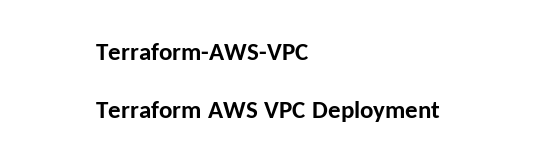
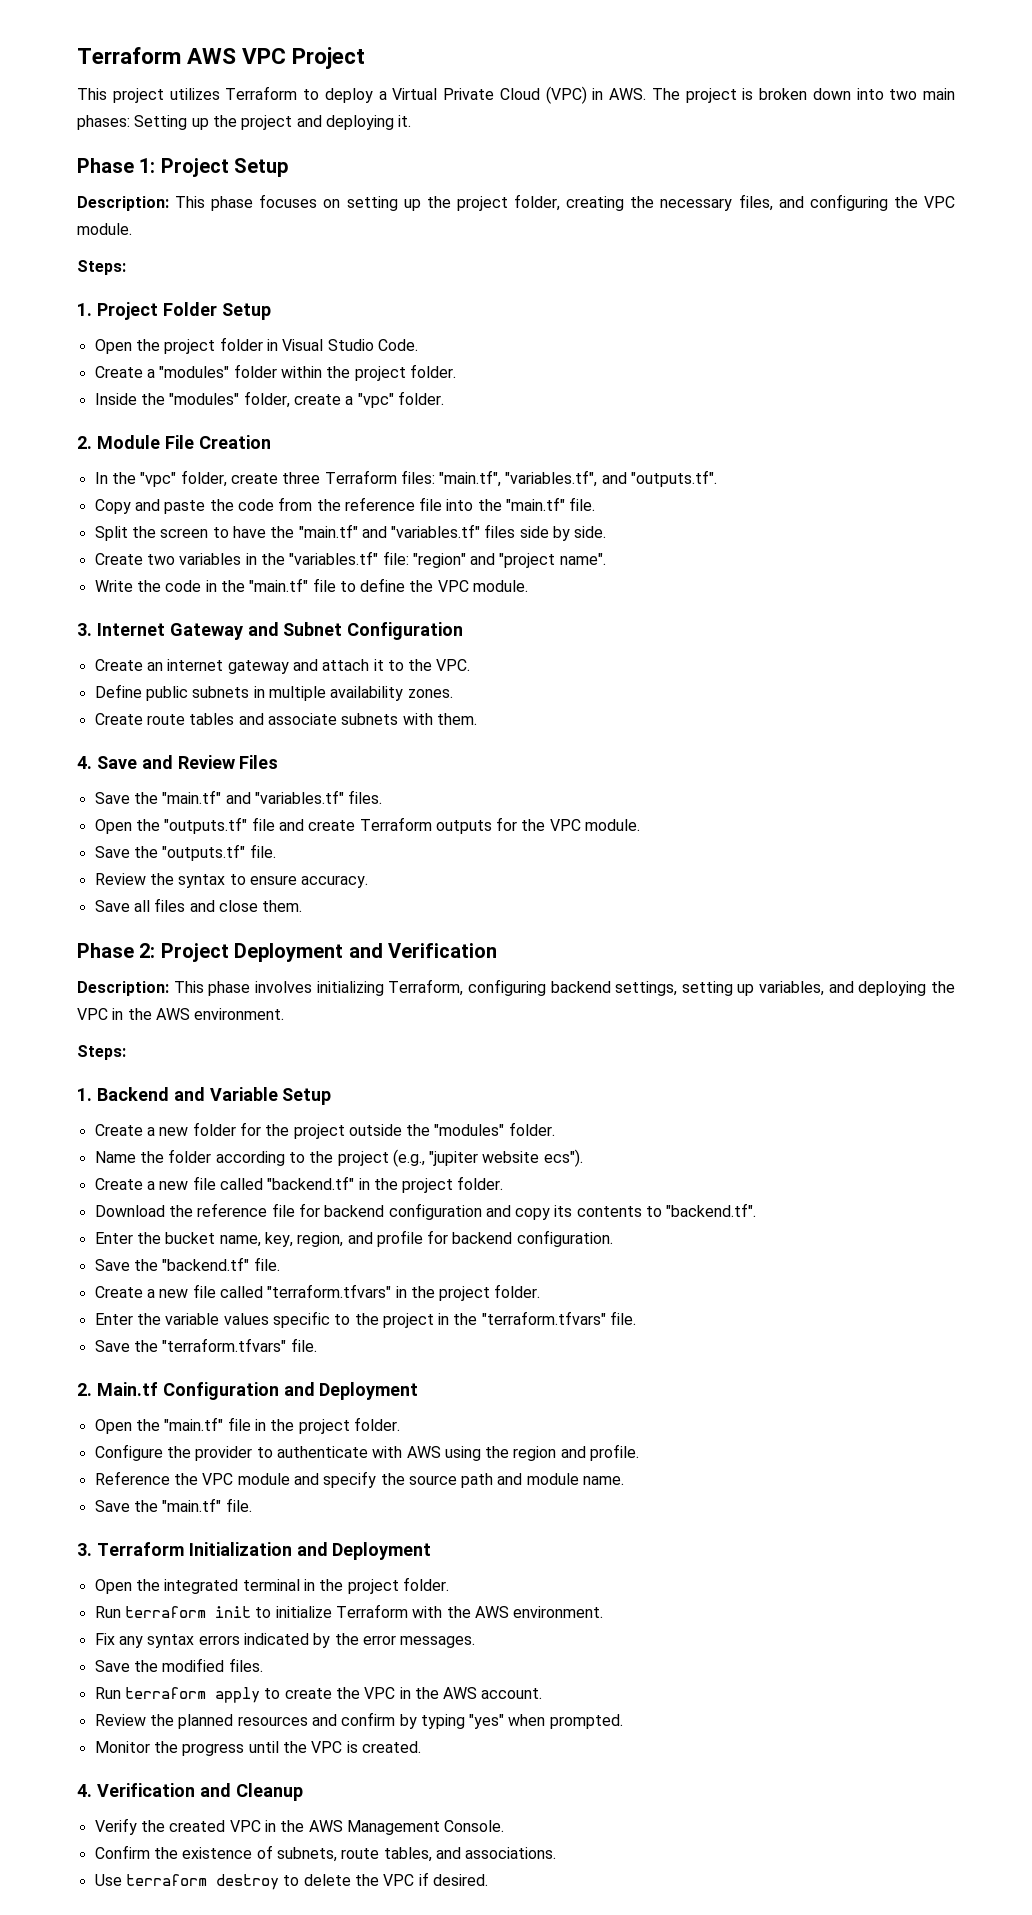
- Terraform-AWS-VPC
- Terraform AWS VPC Deployment
+ Terraform AWS VPC Project
+ This project utilizes Terraform to deploy a Virtual Private Cloud (VPC) in AWS. The project is broken down into two main phases: Setting up the project and deploying it.
+ Phase 1: Project Setup
+ Description: This phase focuses on setting up the project folder, creating the necessary files, and configuring the VPC module.
+ Steps:
+ 1. Project Folder Setup
+ Open the project folder in Visual Studio Code.
+ Create a "modules" folder within the project folder.
+ Inside the "modules" folder, create a "vpc" folder.
+ 2. Module File Creation
+ In the "vpc" folder, create three Terraform files: "main.tf", "variables.tf", and "outputs.tf".
+ Copy and paste the code from the reference file into the "main.tf" file.
+ Split the screen to have the "main.tf" and "variables.tf" files side by side.
+ Create two variables in the "variables.tf" file: "region" and "project name".
+ Write the code in the "main.tf" file to define the VPC module.
+ 3. Internet Gateway and Subnet Configuration
+ Create an internet gateway and attach it to the VPC.
+ Define public subnets in multiple availability zones.
+ Create route tables and associate subnets with them.
+ 4. Save and Review Files
+ Save the "main.tf" and "variables.tf" files.
+ Open the "outputs.tf" file and create Terraform outputs for the VPC module.
+ Save the "outputs.tf" file.
+ Review the syntax to ensure accuracy.
+ Save all files and close them.
+ Phase 2: Project Deployment and Verification
+ Description: This phase involves initializing Terraform, configuring backend settings, setting up variables, and deploying the VPC in the AWS environment.
+ Steps:
+ 1. Backend and Variable Setup
+ Create a new folder for the project outside the "modules" folder.
+ Name the folder according to the project (e.g., "jupiter website ecs").
+ Create a new file called "backend.tf" in the project folder.
+ Download the reference file for backend configuration and copy its contents to "backend.tf".
+ Enter the bucket name, key, region, and profile for backend configuration.
+ Save the "backend.tf" file.
+ Create a new file called "terraform.tfvars" in the project folder.
+ Enter the variable values specific to the project in the "terraform.tfvars" file.
+ Save the "terraform.tfvars" file.
+ 2. Main.tf Configuration and Deployment
+ Open the "main.tf" file in the project folder.
+ Configure the provider to authenticate with AWS using the region and profile.
+ Reference the VPC module and specify the source path and module name.
+ Save the "main.tf" file.
+ 3. Terraform Initialization and Deployment
+ Open the integrated terminal in the project folder.
+ Run terraform init to initialize Terraform with the AWS environment.
+ Fix any syntax errors indicated by the error messages.
+ Save the modified files.
+ Run terraform apply to create the VPC in the AWS account.
+ Review the planned resources and confirm by typing "yes" when prompted.
+ Monitor the progress until the VPC is created.
+ 4. Verification and Cleanup
+ Verify the created VPC in the AWS Management Console.
+ Confirm the existence of subnets, route tables, and associations.
+ Use terraform destroy to delete the VPC if desired.

